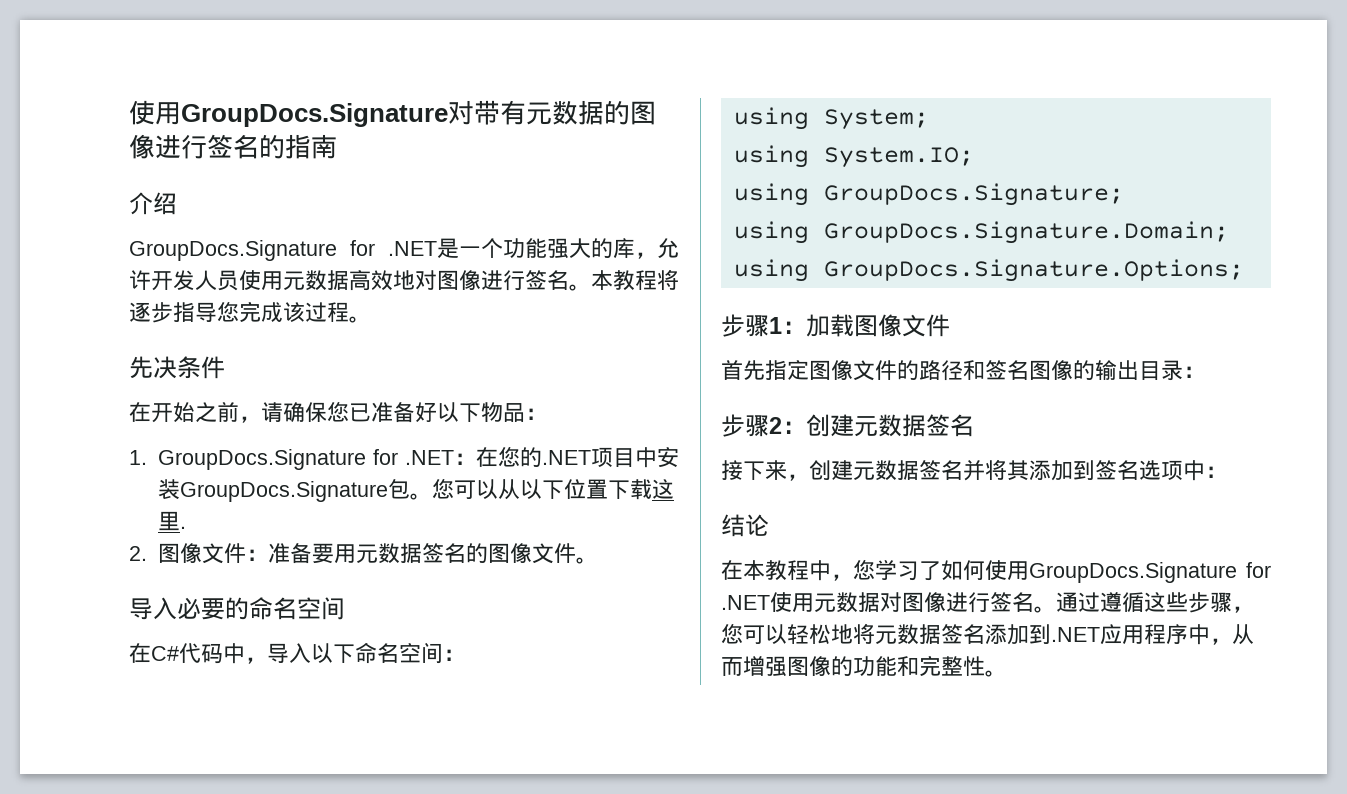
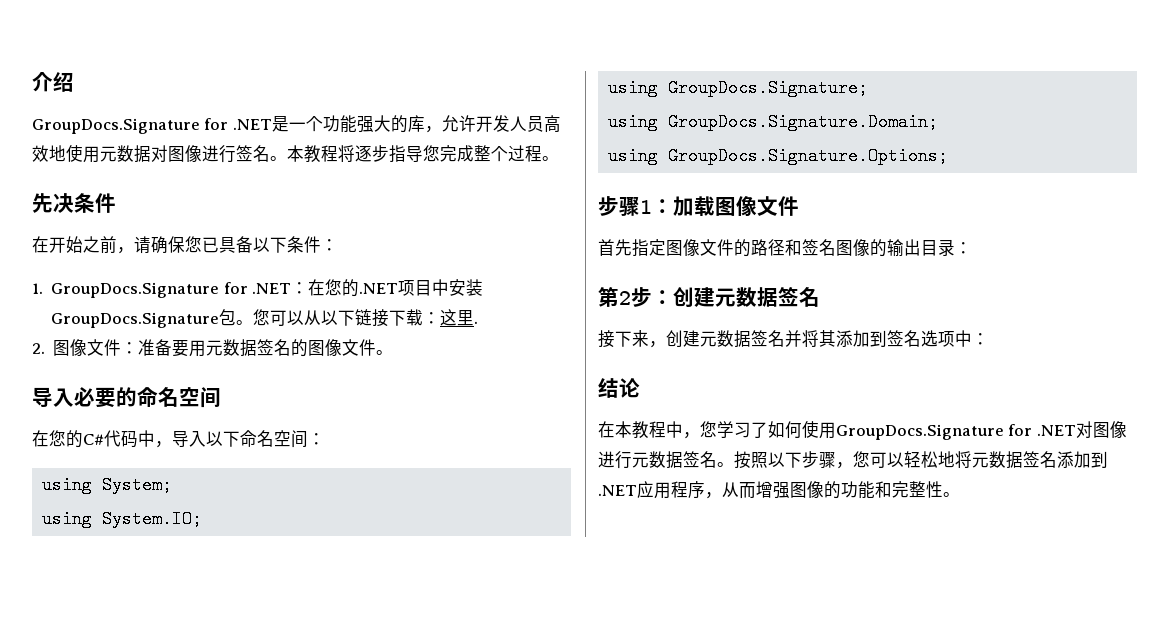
- 使用GroupDocs.Signature对带有元数据的图像进行签名的指南
- GroupDocs.Signature for .NET是一个功能强大的库，允许开发人员使用元数据高效地对图像进行签名。
+ GroupDocs.Signature for .NET是一个功能强大的库，允许开发人员高效地使用元数据对图像进行签名。
- 本教程将逐步指导您完成该过程。
+ 本教程将逐步指导您完成整个过程。
- 在开始之前，请确保您已准备好以下物品：
+ 在开始之前，请确保您已具备以下条件：
- 您可以从以下位置下载这里.
+ 您可以从以下链接下载：这里.
- 在C#代码中，导入以下命名空间：
+ 在您的C#代码中，导入以下命名空间：
- 步骤2：创建元数据签名
+ 第2步：创建元数据签名
- 在本教程中，您学习了如何使用GroupDocs.Signature for .NET使用元数据对图像进行签名。通过遵循这些步骤，您可以轻松地将元数据签名添加到.NET应用程序中，从而增强图像的功能和完整性。
+ 在本教程中，您学习了如何使用GroupDocs.Signature for .NET对图像进行元数据签名。按照以下步骤，您可以轻松地将元数据签名添加到.NET应用程序，从而增强图像的功能和完整性。

